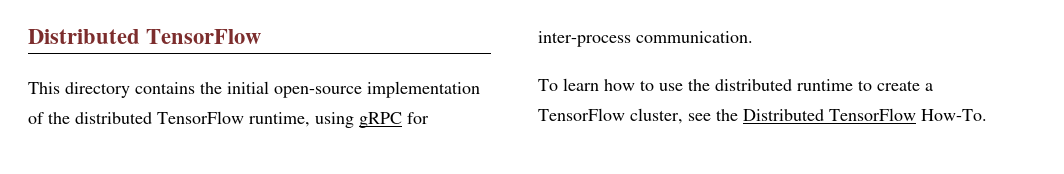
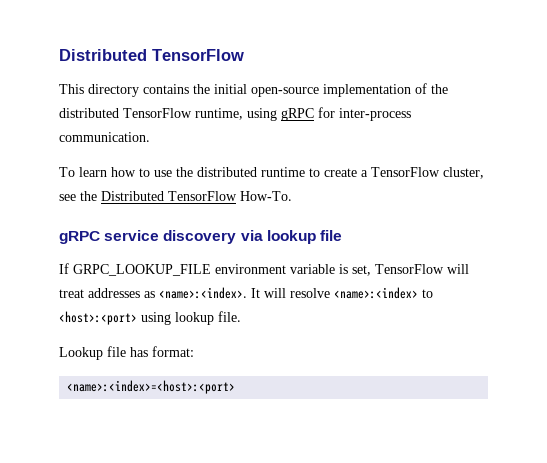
+ gRPC service discovery via lookup file
+ If GRPC_LOOKUP_FILE environment variable is set, TensorFlow will treat addresses as <name>:<index>. It will resolve <name>:<index> to <host>:<port> using lookup file.
+ Lookup file has format:
+ <name>:<index>=<host>:<port>

